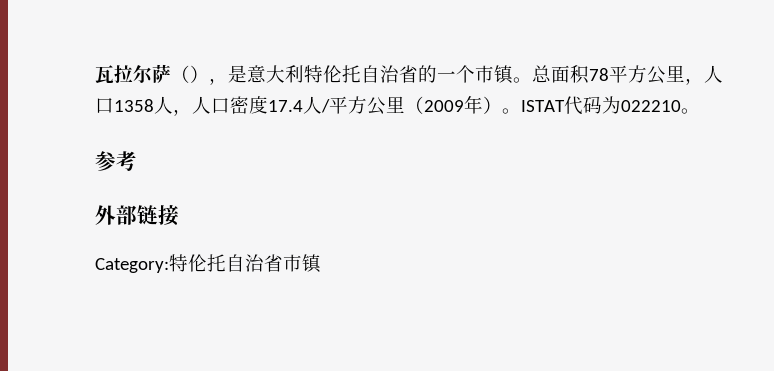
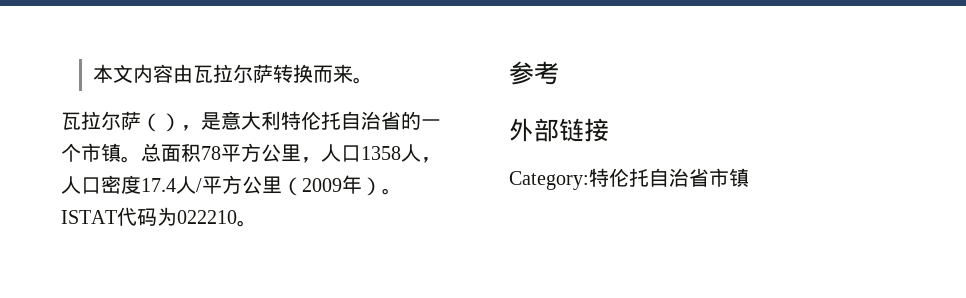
+ 本文内容由瓦拉尔萨转换而来。

